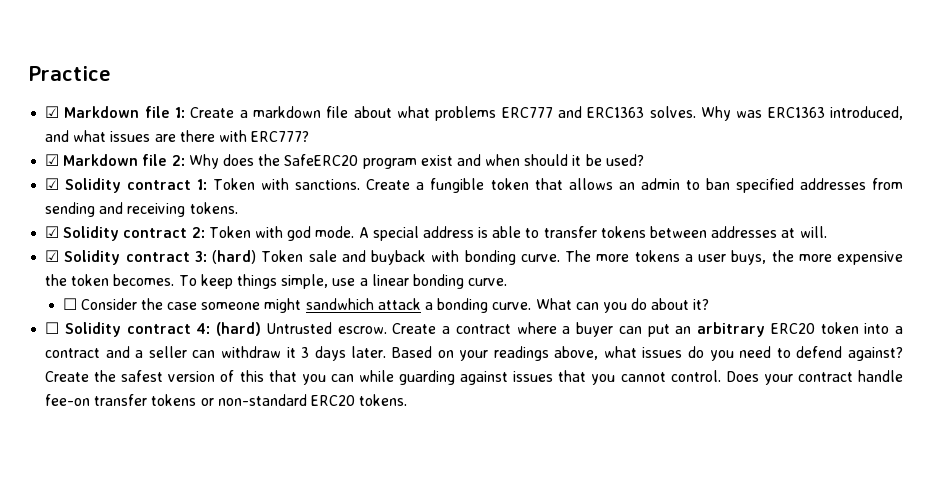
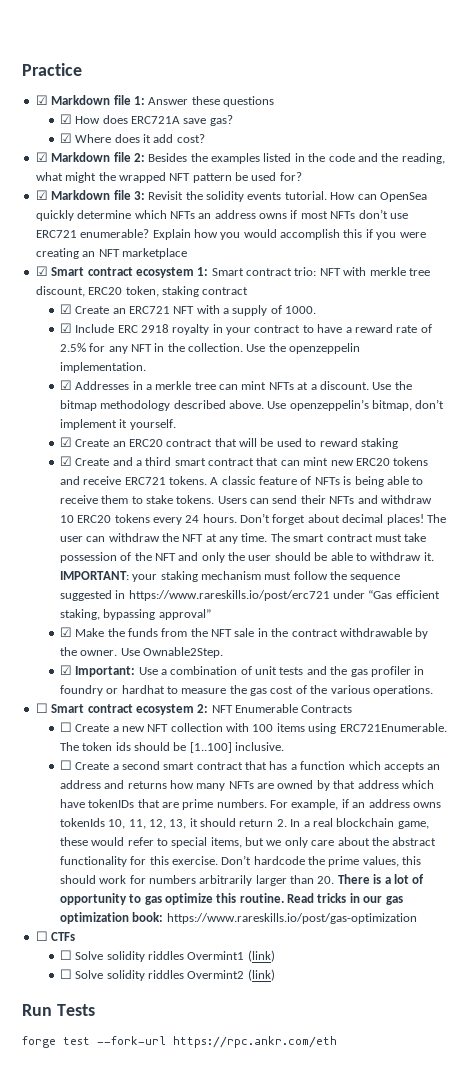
- ☑ Markdown file 1: Create a markdown file about what problems ERC777 and ERC1363 solves. Why was ERC1363 introduced, and what issues are there with ERC777?
- ☑ Markdown file 2: Why does the SafeERC20 program exist and when should it be used?
- ☑ Solidity contract 1: Token with sanctions. Create a fungible token that allows an admin to ban specified addresses from sending and receiving tokens.
- ☑ Solidity contract 2: Token with god mode. A special address is able to transfer tokens between addresses at will.
- ☑ Solidity contract 3: (hard) Token sale and buyback with bonding curve. The more tokens a user buys, the more expensive the token becomes. To keep things simple, use a linear bonding curve.
- ☐ Consider the case someone might sandwhich attack a bonding curve. What can you do about it?
- ☐ Solidity contract 4: (hard) Untrusted escrow. Create a contract where a buyer can put an arbitrary ERC20 token into a contract and a seller can withdraw it 3 days later. Based on your readings above, what issues do you need to defend against? Create the safest version of this that you can while guarding against issues that you cannot control. Does your contract handle fee-on transfer tokens or non-standard ERC20 tokens.
+ ☑ Markdown file 1: Answer these questions
+ ☑ How does ERC721A save gas?
+ ☑ Where does it add cost?
+ ☑ Markdown file 2: Besides the examples listed in the code and the reading, what might the wrapped NFT pattern be used for?
+ ☑ Markdown file 3: Revisit the solidity events tutorial. How can OpenSea quickly determine which NFTs an address owns if most NFTs don’t use ERC721 enumerable? Explain how you would accomplish this if you were creating an NFT marketplace
+ ☑ Smart contract ecosystem 1: Smart contract trio: NFT with merkle tree discount, ERC20 token, staking contract
+ ☑ Create an ERC721 NFT with a supply of 1000.
+ ☑ Include ERC 2918 royalty in your contract to have a reward rate of 2.5% for any NFT in the collection. Use the openzeppelin implementation.
+ ☑ Addresses in a merkle tree can mint NFTs at a discount. Use the bitmap methodology described above. Use openzeppelin’s bitmap, don’t implement it yourself.
+ ☑ Create an ERC20 contract that will be used to reward staking
+ ☑ Create and a third smart contract that can mint new ERC20 tokens and receive ERC721 tokens. A classic feature of NFTs is being able to receive them to stake tokens. Users can send their NFTs and withdraw 10 ERC20 tokens every 24 hours. Don’t forget about decimal places! The user can withdraw the NFT at any time. The smart contract must take possession of the NFT and only the user should be able to withdraw it. IMPORTANT: your staking mechanism must follow the sequence suggested in https://www.rareskills.io/post/erc721 under “Gas efficient staking, bypassing approval”
+ ☑ Make the funds from the NFT sale in the contract withdrawable by the owner. Use Ownable2Step.
+ ☑ Important: Use a combination of unit tests and the gas profiler in foundry or hardhat to measure the gas cost of the various operations.
+ ☐ Smart contract ecosystem 2: NFT Enumerable Contracts
+ ☐ Create a new NFT collection with 100 items using ERC721Enumerable. The token ids should be [1..100] inclusive.
+ ☐ Create a second smart contract that has a function which accepts an address and returns how many NFTs are owned by that address which have tokenIDs that are prime numbers. For example, if an address owns tokenIds 10, 11, 12, 13, it should return 2. In a real blockchain game, these would refer to special items, but we only care about the abstract functionality for this exercise. Don’t hardcode the prime values, this should work for numbers arbitrarily larger than 20. There is a lot of opportunity to gas optimize this routine. Read tricks in our gas optimization book: https://www.rareskills.io/post/gas-optimization
+ ☐ CTFs
+ ☐ Solve solidity riddles Overmint1 (link)
+ ☐ Solve solidity riddles Overmint2 (link)
+ Run Tests
+ forge test --fork-url https://rpc.ankr.com/eth

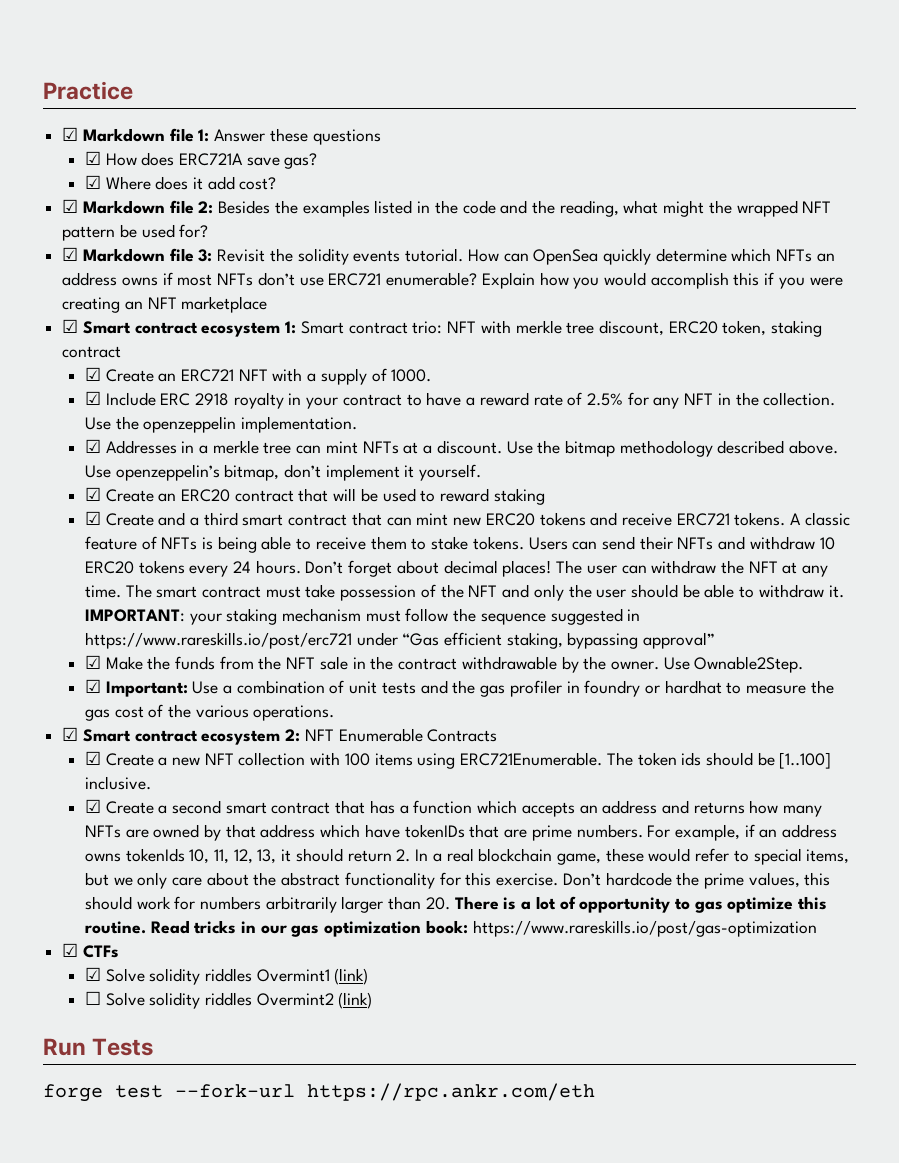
- ☐ Smart contract ecosystem 2: NFT Enumerable Contracts
+ ☑ Smart contract ecosystem 2: NFT Enumerable Contracts
- ☐ Create a new NFT collection with 100 items using ERC721Enumerable.
+ ☑ Create a new NFT collection with 100 items using ERC721Enumerable.
- ☐ Create a second smart contract that has a function which accepts an address and returns how many NFTs are owned by that address which have tokenIDs that are prime numbers.
+ ☑ Create a second smart contract that has a function which accepts an address and returns how many NFTs are owned by that address which have tokenIDs that are prime numbers.
- ☐ CTFs
+ ☑ CTFs
- ☐ Solve solidity riddles Overmint1 (link)
+ ☑ Solve solidity riddles Overmint1 (link)

